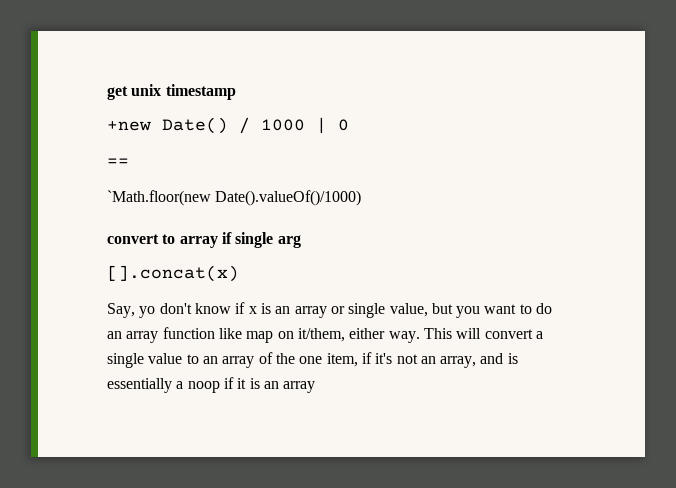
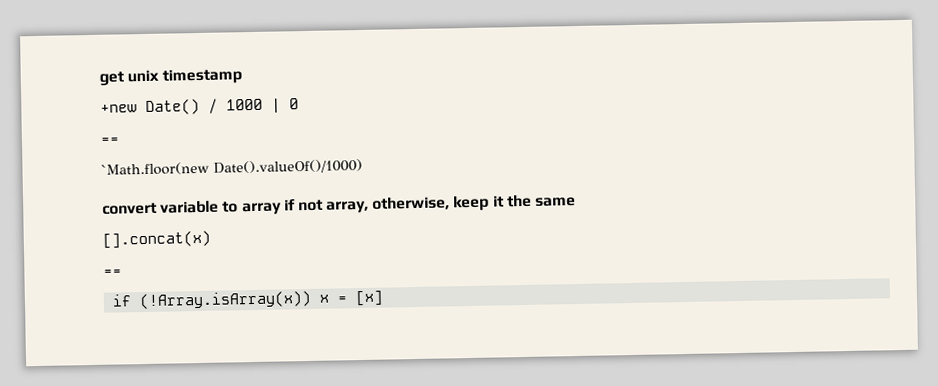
- convert to array if single arg
+ convert variable to array if not array, otherwise, keep it the same
  [].concat(x)
- Say, yo don't know if x is an array or single value, but you want to do an array function like map on it/them, either way. This will convert a single value to an array of the one item, if it's not an array, and is essentially a noop if it is an array
+ ==
+ if (!Array.isArray(x)) x = [x]

